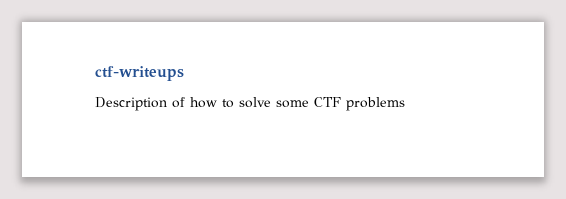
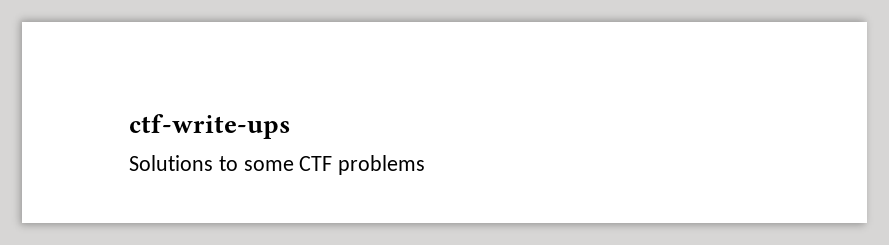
- ctf-writeups
- Description of how to solve some CTF problems
+ ctf-write-ups
+ Solutions to some CTF problems

